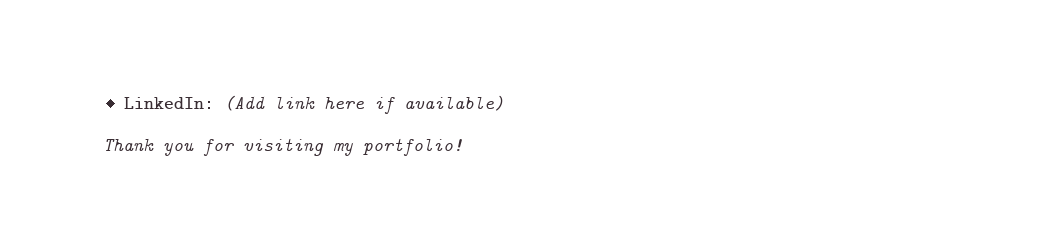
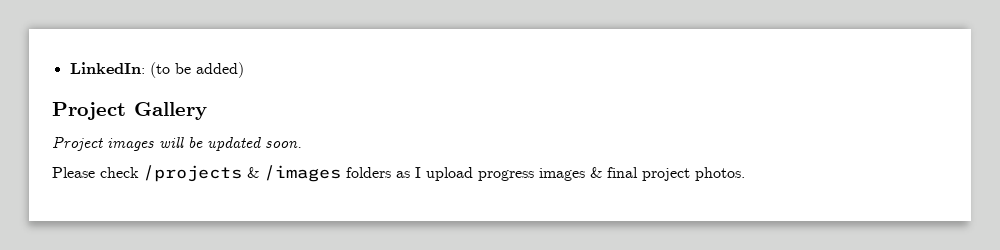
- LinkedIn: (Add link here if available)
- Thank you for visiting my portfolio!
+ LinkedIn: (to be added)
+ Project Gallery
+ Project images will be updated soon.
+ Please check /projects & /images folders as I upload progress images & final project photos.

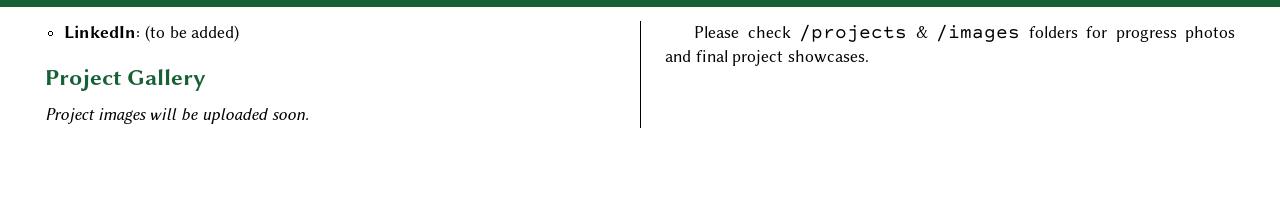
- Project images will be updated soon.
+ Project images will be uploaded soon.
- Please check /projects & /images folders as I upload progress images & final project photos.
+ Please check /projects & /images folders for progress photos and final project showcases.

